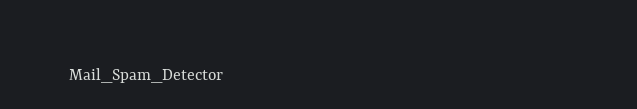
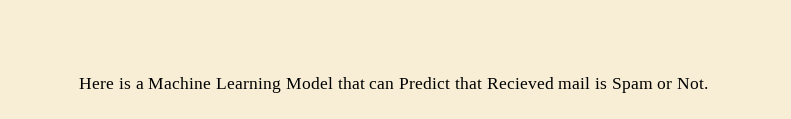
- Mail_Spam_Detector
+ Here is a Machine Learning Model that can Predict that Recieved mail is Spam or Not.

